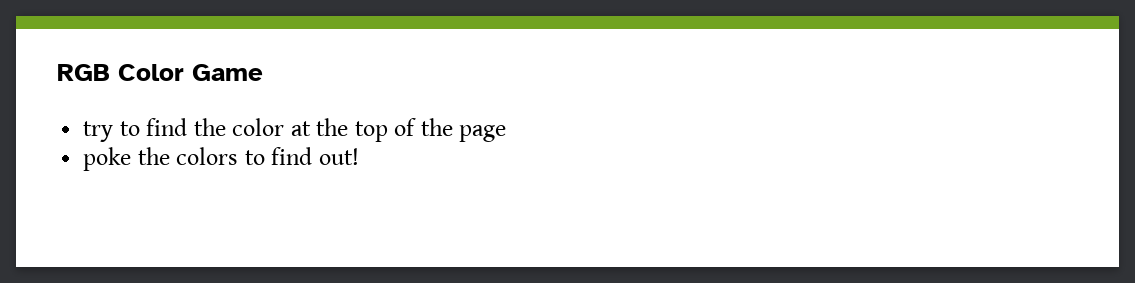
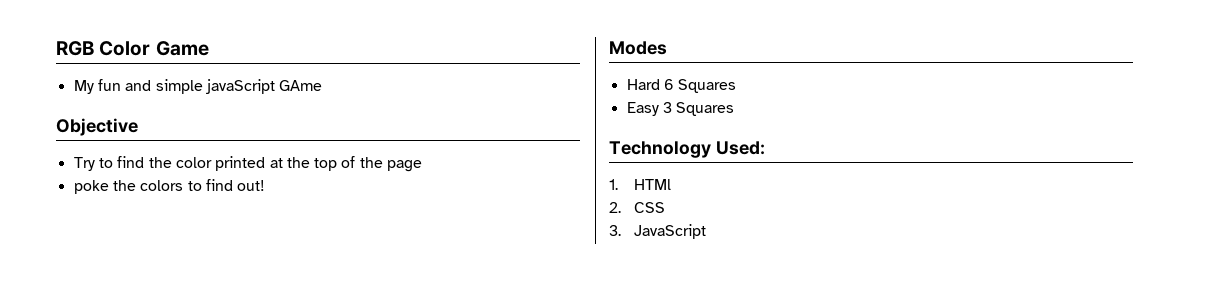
- try to find the color at the top of the page
+ My fun and simple javaScript GAme
+ Objective
+ Try to find the color printed at the top of the page
+ Modes
+ Hard 6 Squares
+ Easy 3 Squares
+ Technology Used:
+ 1. HTMl
+ 2. CSS
+ 3. JavaScript

